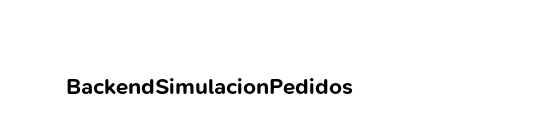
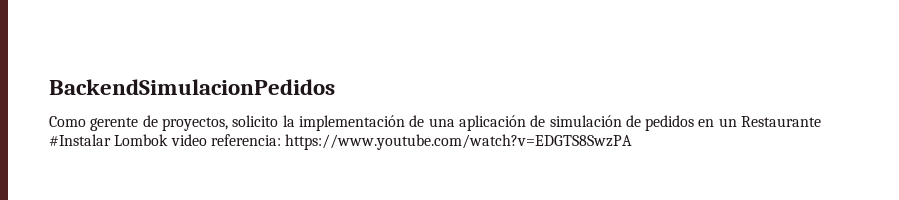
+ Como gerente de proyectos, solicito la implementación de una aplicación de simulación de pedidos en un Restaurante #Instalar Lombok video referencia: https://www.youtube.com/watch?v=EDGTS8SwzPA

